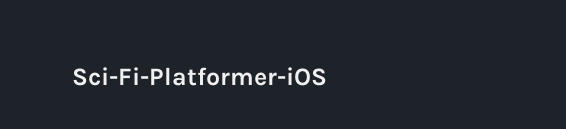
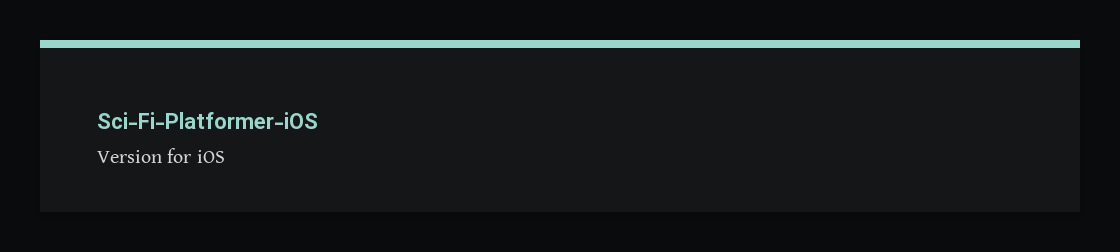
+ Version for iOS

